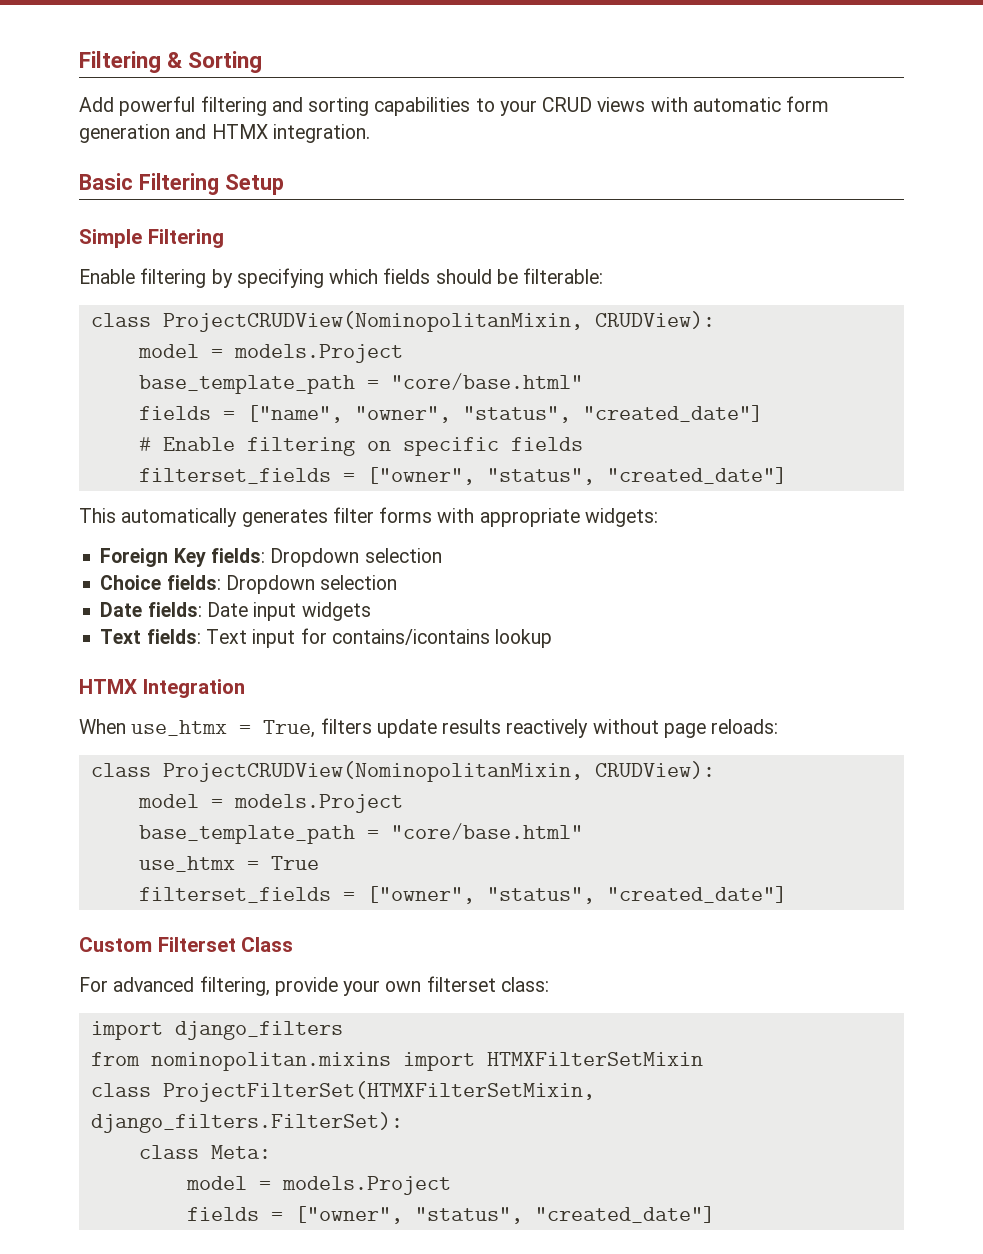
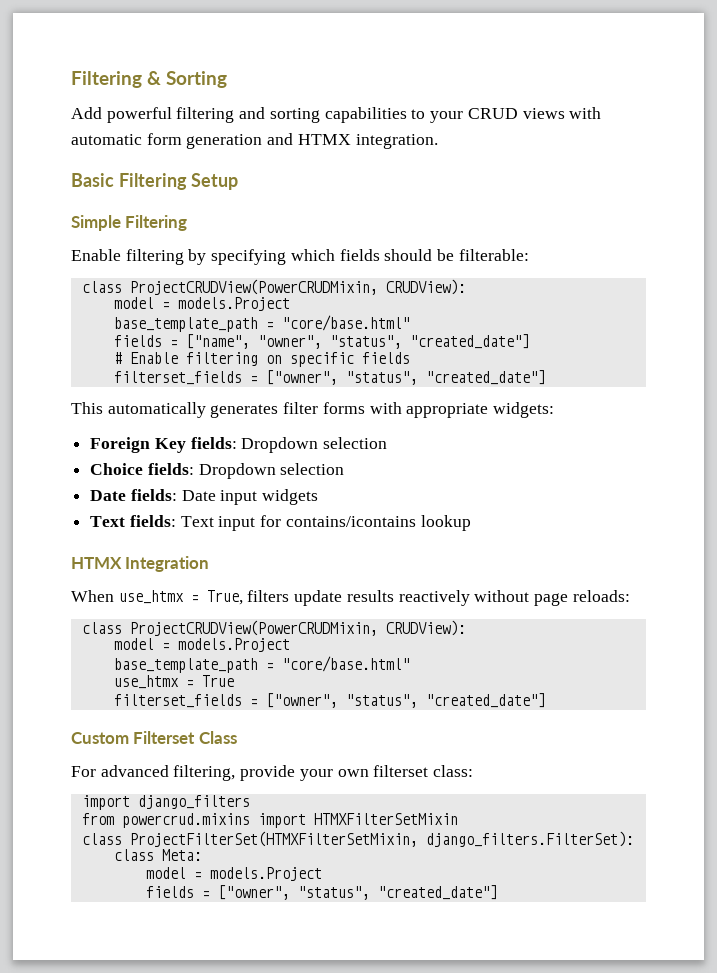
  Enable filtering by specifying which fields should be filterable:
- class ProjectCRUDView(NominopolitanMixin, CRUDView):
+ class ProjectCRUDView(PowerCRUDMixin, CRUDView):
  When use_htmx = True, filters update results reactively without page reloads:
- class ProjectCRUDView(NominopolitanMixin, CRUDView):
+ class ProjectCRUDView(PowerCRUDMixin, CRUDView):
- from nominopolitan.mixins import HTMXFilterSetMixin
+ from powercrud.mixins import HTMXFilterSetMixin

